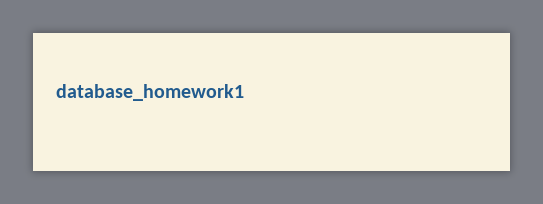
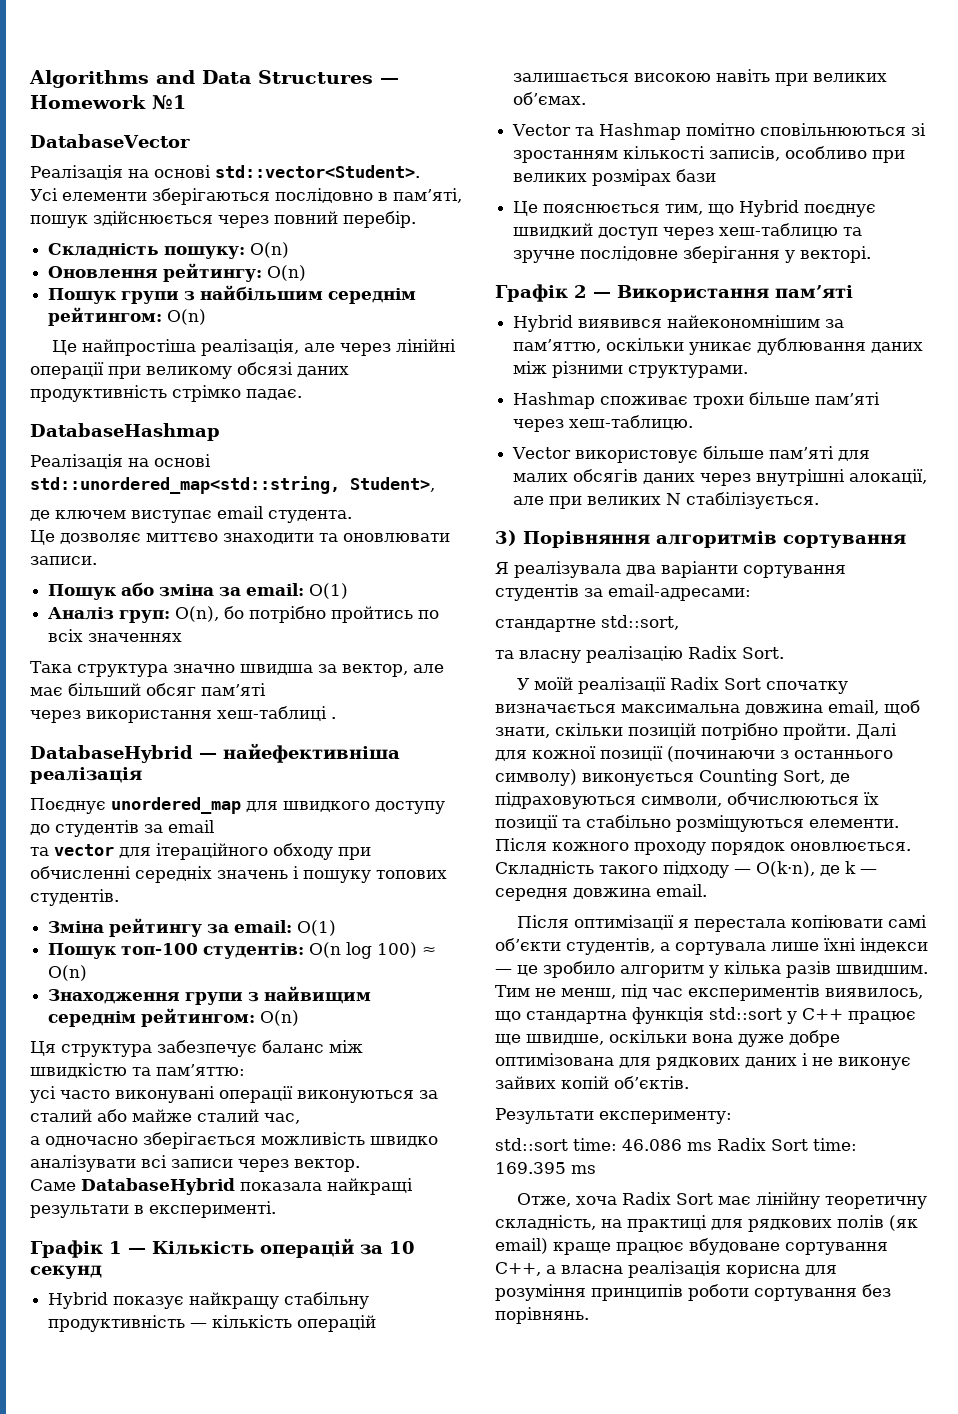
- database_homework1
+ Algorithms and Data Structures — Homework №1
+ DatabaseVector
+ Реалізація на основі std::vector<Student>.
+ Усі елементи зберігаються послідовно в пам’яті, пошук здійснюється через повний перебір.
+ Складність пошуку: O(n)
+ Оновлення рейтингу: O(n)
+ Пошук групи з найбільшим середнім рейтингом: O(n)
+ Це найпростіша реалізація, але через лінійні операції при великому обсязі даних продуктивність стрімко падає.
+ DatabaseHashmap
+ Реалізація на основі std::unordered_map<std::string, Student>,
+ де ключем виступає email студента.
+ Це дозволяє миттєво знаходити та оновлювати записи.
+ Пошук або зміна за email: O(1)
+ Аналіз груп: O(n), бо потрібно пройтись по всіх значеннях
+ Така структура значно швидша за вектор, але має більший обсяг пам’яті
+ через використання хеш-таблиці .
+ DatabaseHybrid — найефективніша реалізація
+ Поєднує unordered_map для швидкого доступу до студентів за email
+ та vector для ітераційного обходу при обчисленні середніх значень і пошуку топових студентів.
+ Зміна рейтингу за email: O(1)
+ Пошук топ-100 студентів: O(n log 100) ≈ O(n)
+ Знаходження групи з найвищим середнім рейтингом: O(n)
+ Ця структура забезпечує баланс між швидкістю та пам’яттю:
+ усі часто виконувані операції виконуються за сталий або майже сталий час,
+ а одночасно зберігається можливість швидко аналізувати всі записи через вектор.
+ Саме DatabaseHybrid показала найкращі результати в експерименті.
+ Графік 1 — Кількість операцій за 10 секунд
+ Hybrid показує найкращу стабільну продуктивність — кількість операцій залишається високою навіть при великих об’ємах.
+ Vector та Hashmap помітно сповільнюються зі зростанням кількості записів, особливо при великих розмірах бази
+ Це пояснюється тим, що Hybrid поєднує швидкий доступ через хеш-таблицю та зручне послідовне зберігання у векторі.
+ Графік 2 — Використання пам’яті
+ Hybrid виявився найекономнішим за пам’яттю, оскільки уникає дублювання даних між різними структурами.
+ Hashmap споживає трохи більше пам’яті через хеш-таблицю.
+ Vector використовує більше пам’яті для малих обсягів даних через внутрішні алокації, але при великих N стабілізується.
+ 3) Порівняння алгоритмів сортування
+ Я реалізувала два варіанти сортування студентів за email-адресами:
+ стандартне std::sort,
+ та власну реалізацію Radix Sort.
+ У моїй реалізації Radix Sort спочатку визначається максимальна довжина email, щоб знати, скільки позицій потрібно пройти. Далі для кожної позиції (починаючи з останнього символу) виконується Counting Sort, де підраховуються символи, обчислюються їх позиції та стабільно розміщуються елементи. Після кожного проходу порядок оновлюється. Складність такого підходу — O(k·n), де k — середня довжина email.
+ Після оптимізації я перестала копіювати самі об’єкти студентів, а сортувала лише їхні індекси — це зробило алгоритм у кілька разів швидшим. Тим не менш, під час експериментів виявилось, що стандартна функція std::sort у C++ працює ще швидше, оскільки вона дуже добре оптимізована для рядкових даних і не виконує зайвих копій об’єктів.
+ Результати експерименту:
+ std::sort time: 46.086 ms Radix Sort time: 169.395 ms
+ Отже, хоча Radix Sort має лінійну теоретичну складність, на практиці для рядкових полів (як email) краще працює вбудоване сортування C++, а власна реалізація корисна для розуміння принципів роботи сортування без порівнянь.

